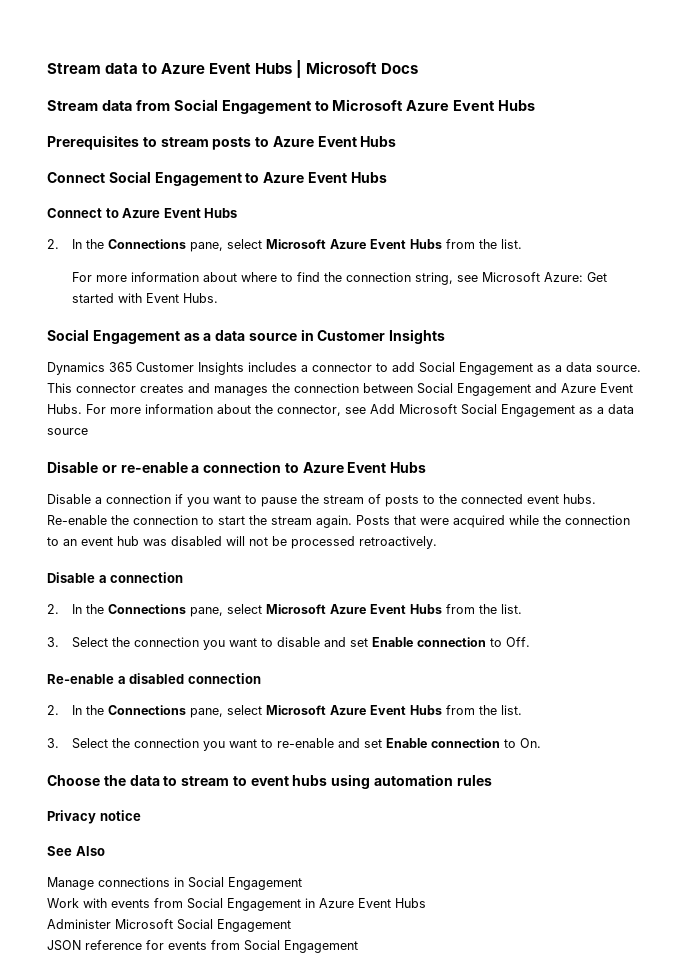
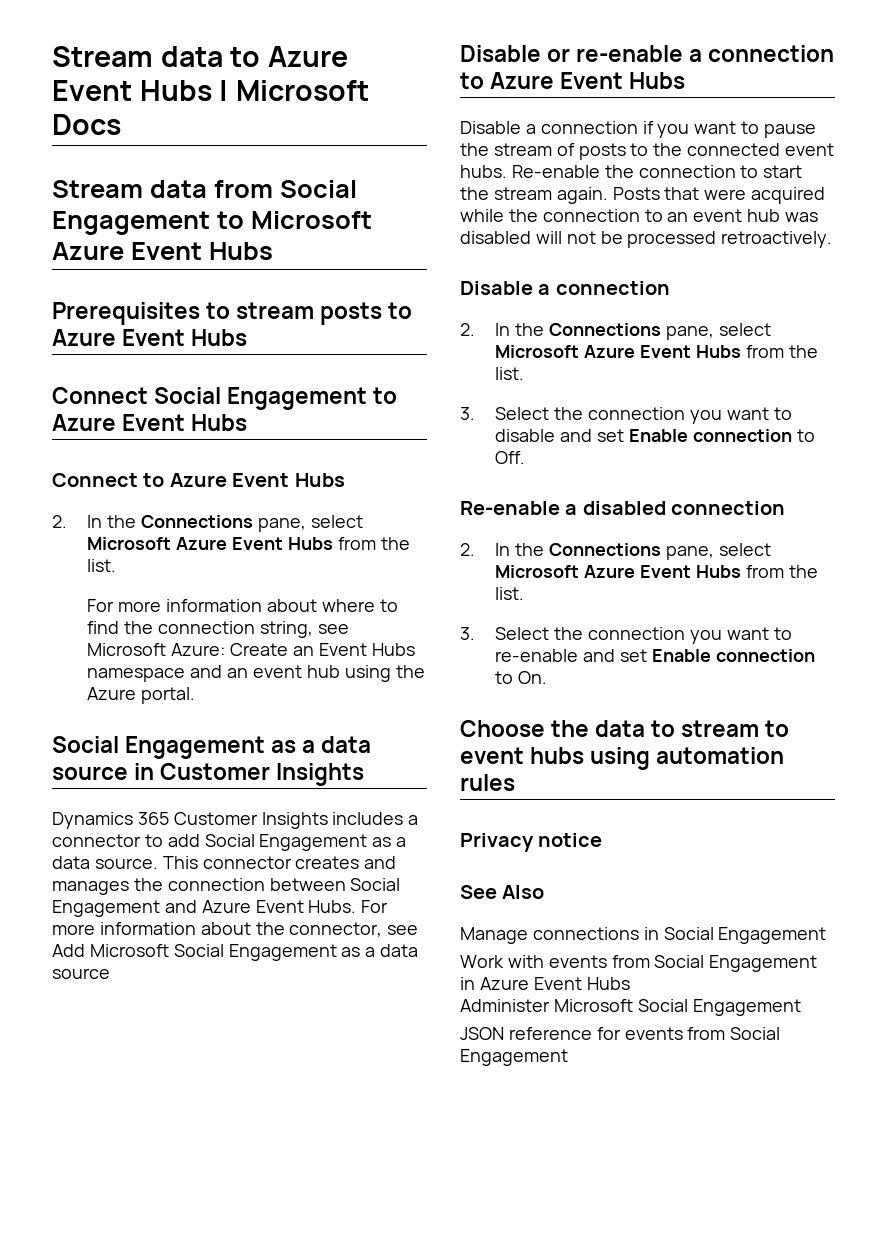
- For more information about where to find the connection string, see Microsoft Azure: Get started with Event Hubs.
+ For more information about where to find the connection string, see Microsoft Azure: Create an Event Hubs namespace and an event hub using the Azure portal.

